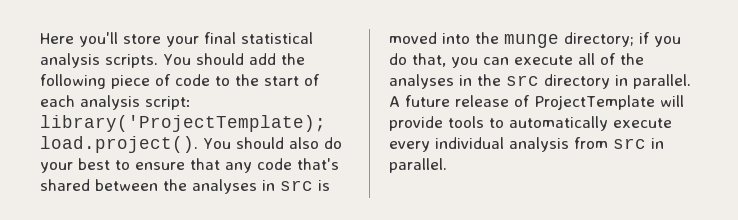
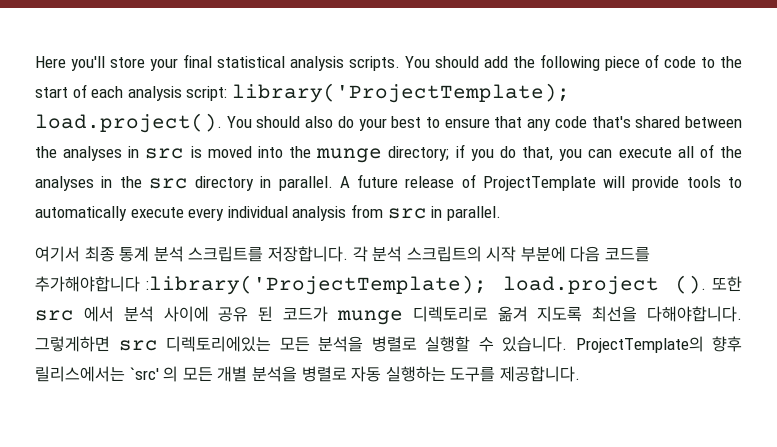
+ 여기서 최종 통계 분석 스크립트를 저장합니다. 각 분석 스크립트의 시작 부분에 다음 코드를 추가해야합니다 :library('ProjectTemplate); load.project (). 또한 src 에서 분석 사이에 공유 된 코드가 munge 디렉토리로 옮겨 지도록 최선을 다해야합니다. 그렇게하면 src 디렉토리에있는 모든 분석을 병렬로 실행할 수 있습니다. ProjectTemplate의 향후 릴리스에서는 `src' 의 모든 개별 분석을 병렬로 자동 실행하는 도구를 제공합니다.

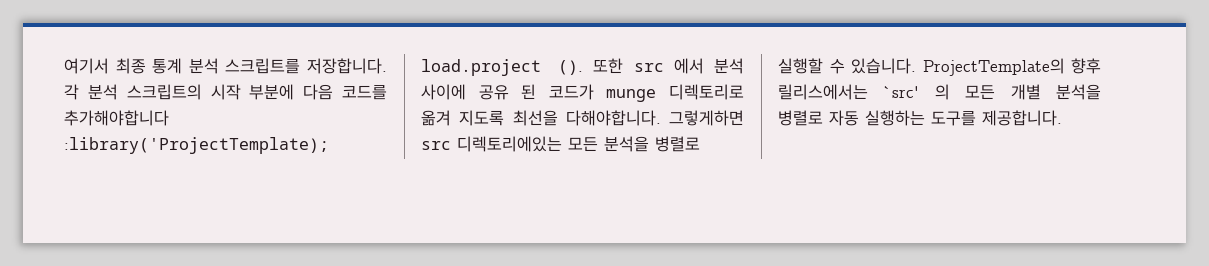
- Here you'll store your final statistical analysis scripts. You should add the following piece of code to the start of each analysis script: library('ProjectTemplate); load.project(). You should also do your best to ensure that any code that's shared between the analyses in src is moved into the munge directory; if you do that, you can execute all of the analyses in the src directory in parallel. A future release of ProjectTemplate will provide tools to automatically execute every individual analysis from src in parallel.

